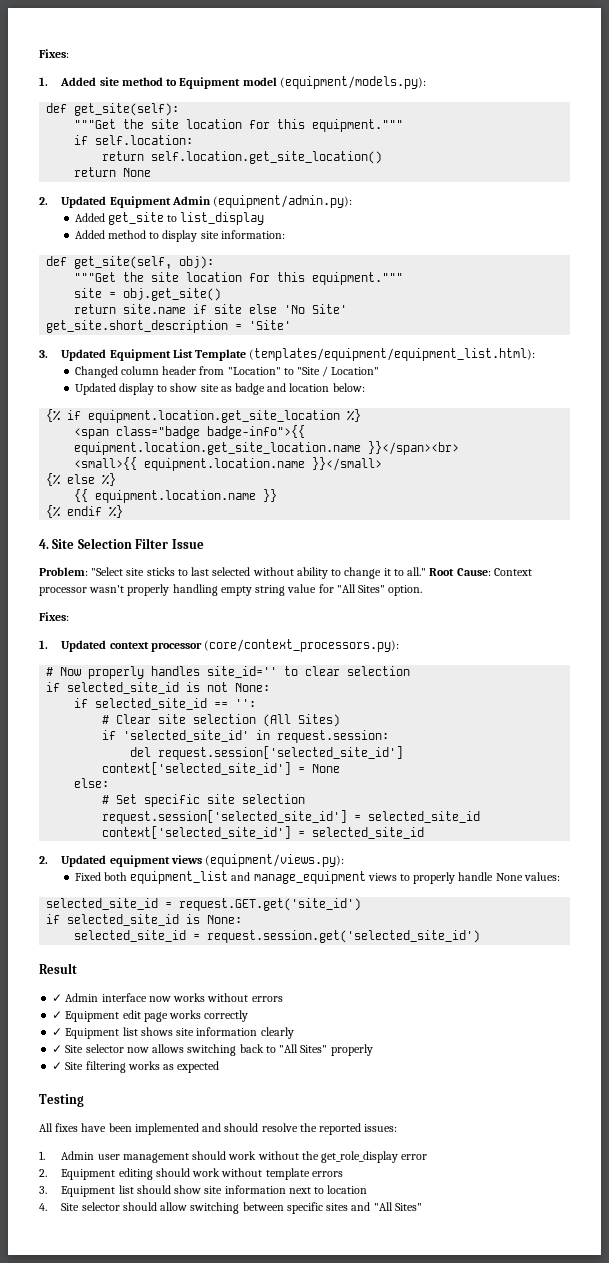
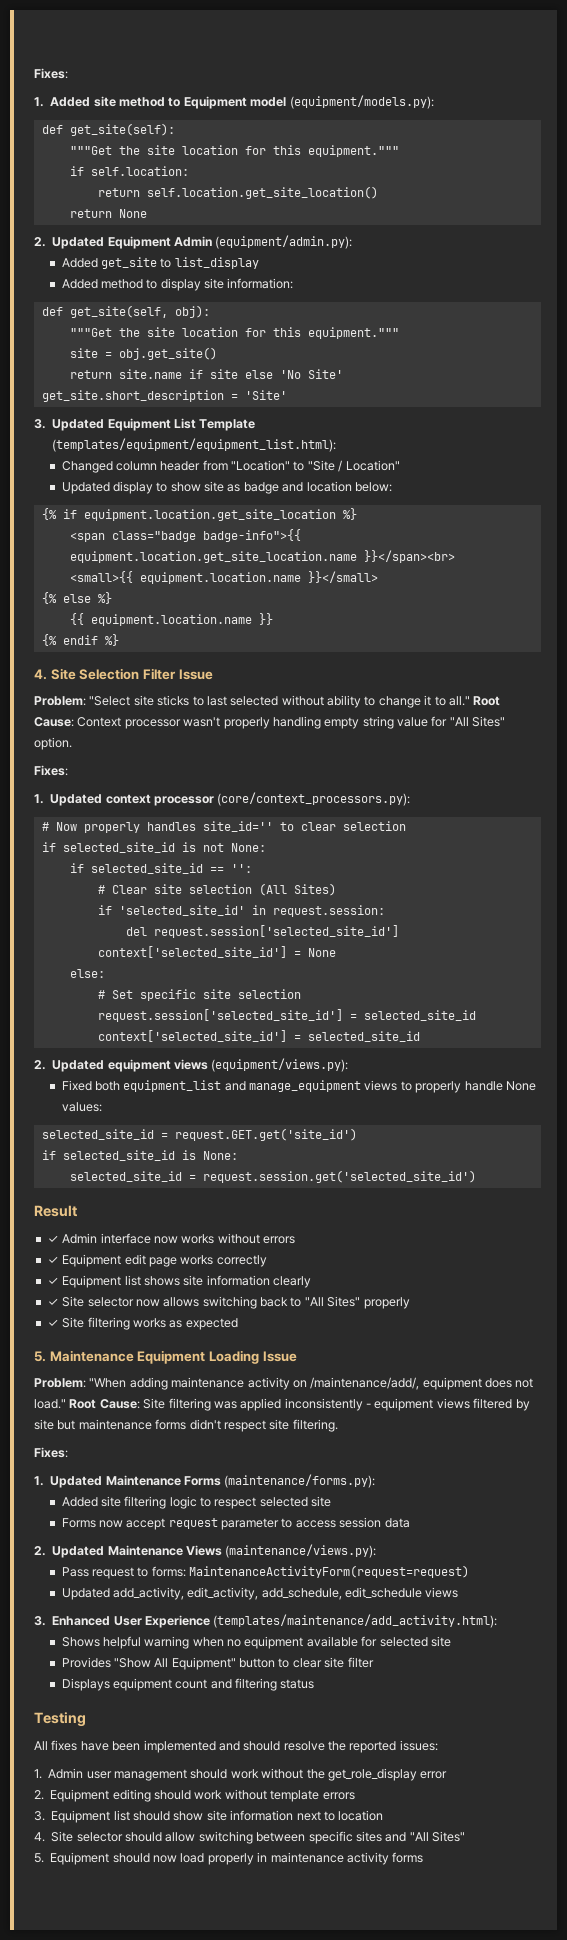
+ 5. Maintenance Equipment Loading Issue
+ Problem: "When adding maintenance activity on /maintenance/add/, equipment does not load." Root Cause: Site filtering was applied inconsistently - equipment views filtered by site but maintenance forms didn't respect site filtering.
+ Fixes:
+ 1. Updated Maintenance Forms (maintenance/forms.py):
+ Added site filtering logic to respect selected site
+ Forms now accept request parameter to access session data
+ 2. Updated Maintenance Views (maintenance/views.py):
+ Pass request to forms: MaintenanceActivityForm(request=request)
+ Updated add_activity, edit_activity, add_schedule, edit_schedule views
+ 3. Enhanced User Experience (templates/maintenance/add_activity.html):
+ Shows helpful warning when no equipment available for selected site
+ Provides "Show All Equipment" button to clear site filter
+ Displays equipment count and filtering status
+ 5. Equipment should now load properly in maintenance activity forms

